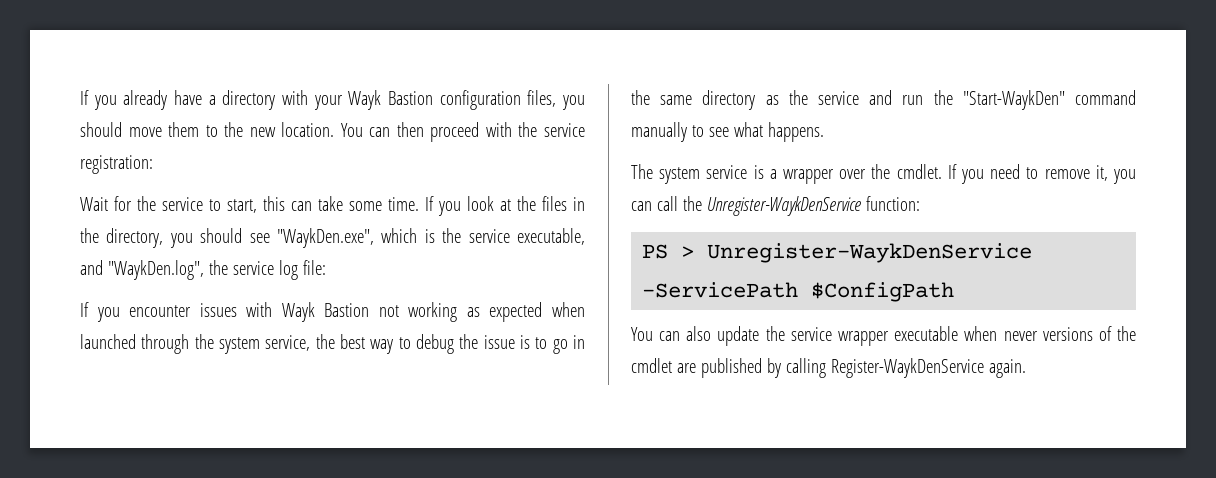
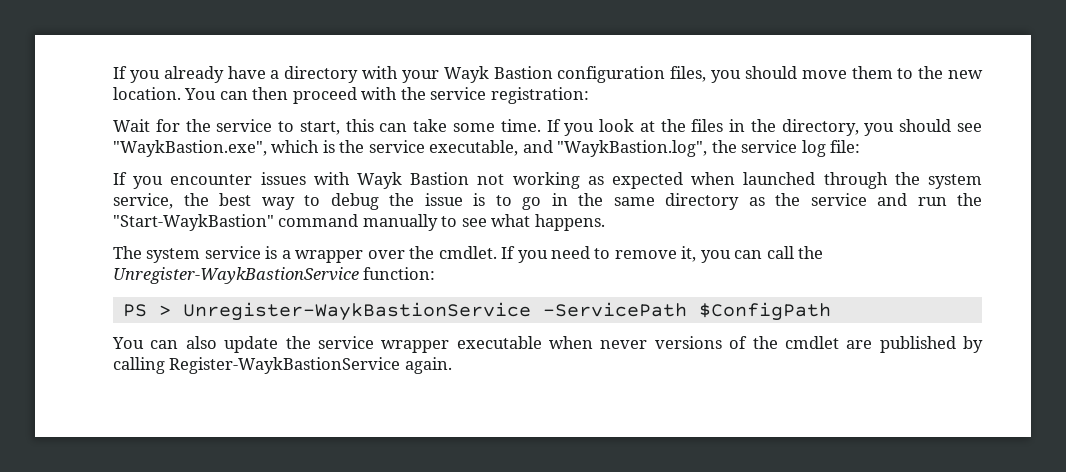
- If you look at the files in the directory, you should see "WaykDen.exe", which is the service executable, and "WaykDen.log", the service log file:
+ If you look at the files in the directory, you should see "WaykBastion.exe", which is the service executable, and "WaykBastion.log", the service log file:
- If you encounter issues with Wayk Bastion not working as expected when launched through the system service, the best way to debug the issue is to go in the same directory as the service and run the "Start-WaykDen" command manually to see what happens.
+ If you encounter issues with Wayk Bastion not working as expected when launched through the system service, the best way to debug the issue is to go in the same directory as the service and run the "Start-WaykBastion" command manually to see what happens.
- If you need to remove it, you can call the Unregister-WaykDenService function:
+ If you need to remove it, you can call the Unregister-WaykBastionService function:
- PS > Unregister-WaykDenService -ServicePath $ConfigPath
+ PS > Unregister-WaykBastionService -ServicePath $ConfigPath
- You can also update the service wrapper executable when never versions of the cmdlet are published by calling Register-WaykDenService again.
+ You can also update the service wrapper executable when never versions of the cmdlet are published by calling Register-WaykBastionService again.

